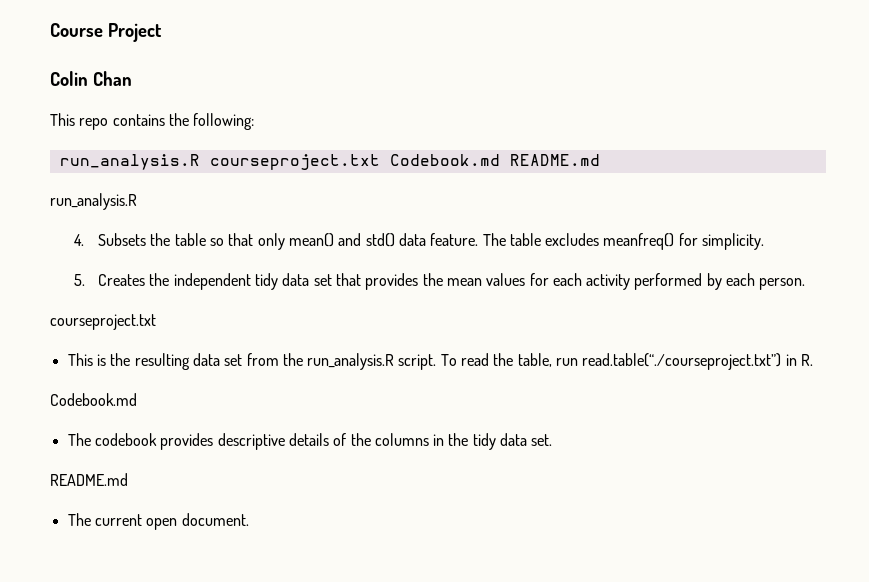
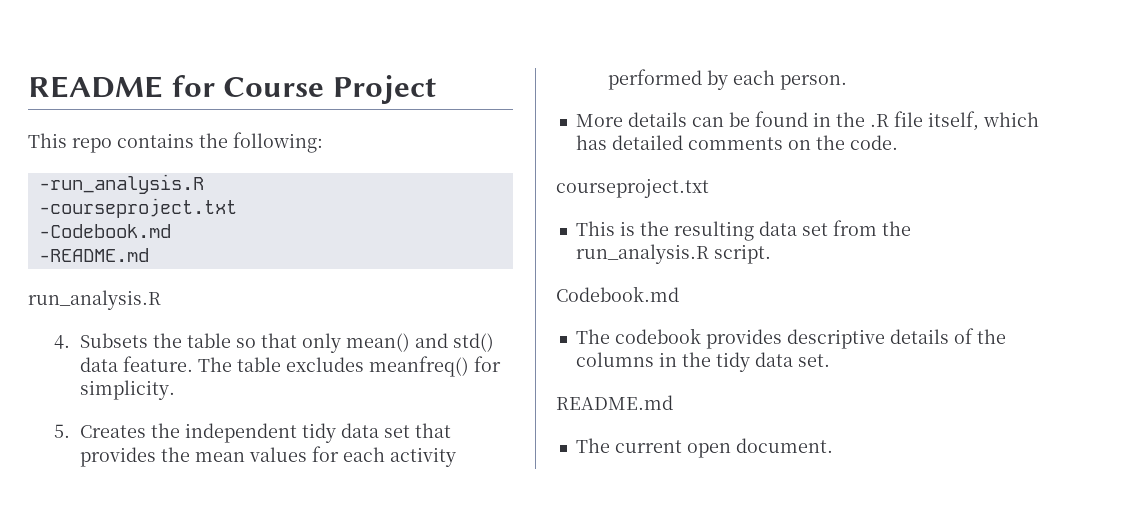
- Course Project
+ README for Course Project
- Colin Chan
- run_analysis.R courseproject.txt Codebook.md README.md
+ -run_analysis.R
+ -courseproject.txt
+ -Codebook.md
+ -README.md
+ More details can be found in the .R file itself, which has detailed comments on the code.
- To read the table, run read.table(“./courseproject.txt”) in R.

